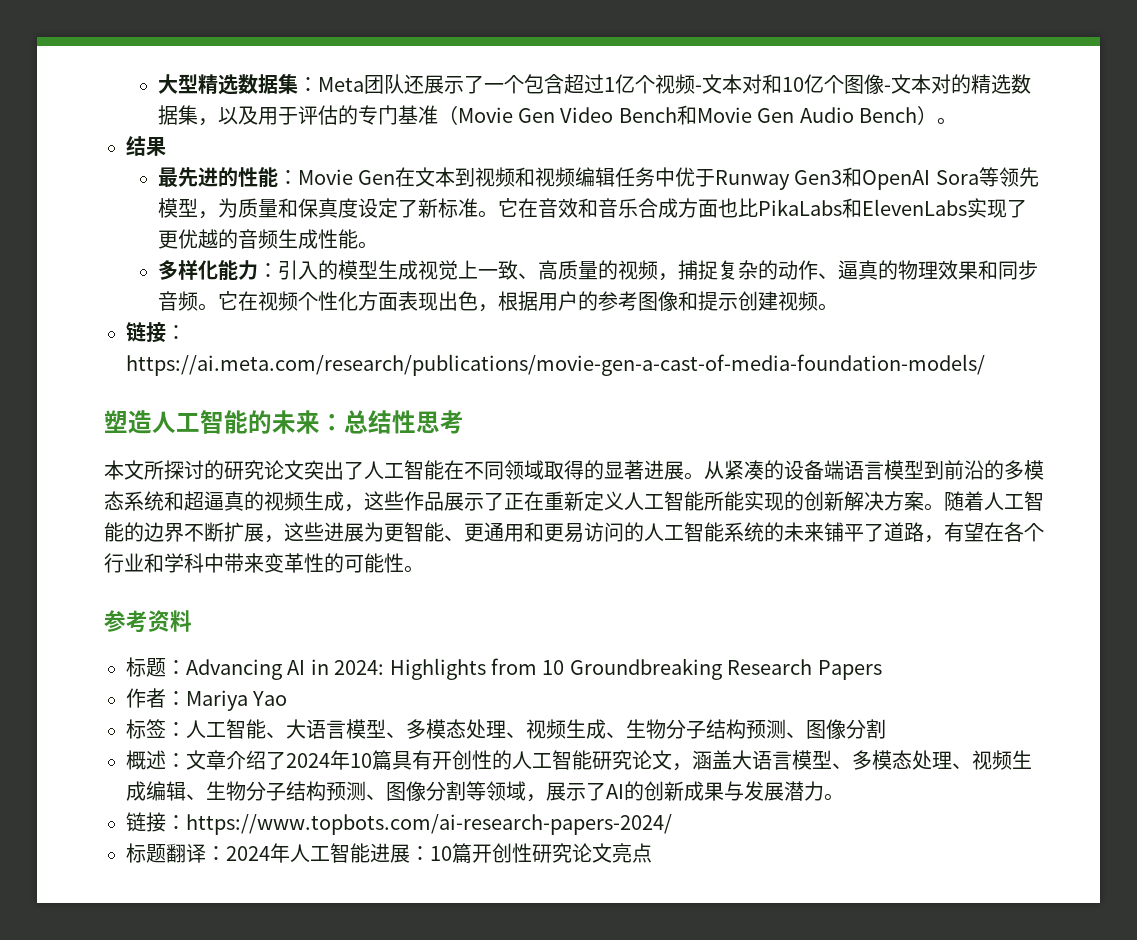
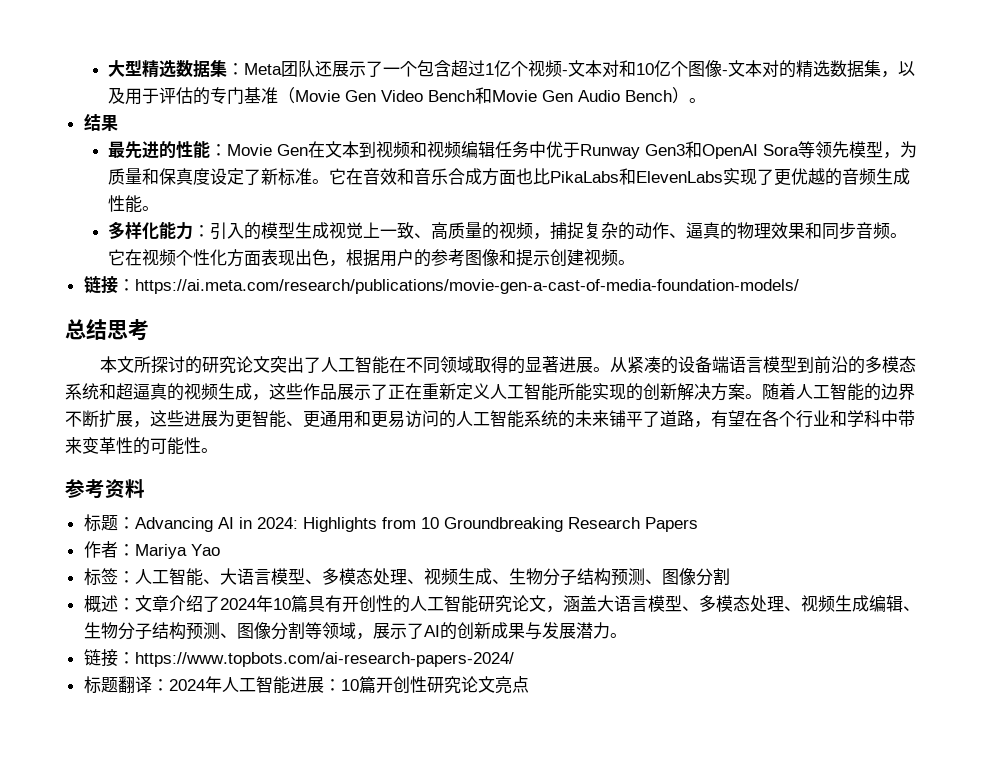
- 塑造人工智能的未来：总结性思考
+ 总结思考

